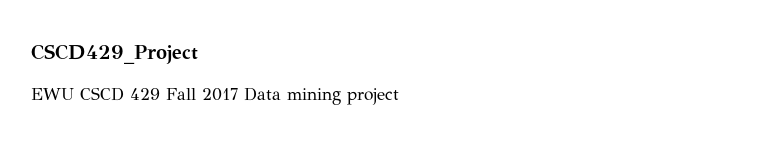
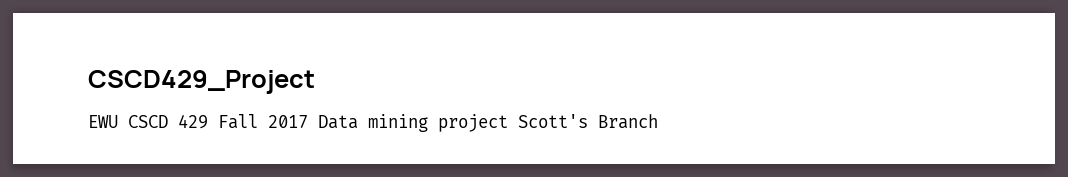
- EWU CSCD 429 Fall 2017 Data mining project
+ EWU CSCD 429 Fall 2017 Data mining project Scott's Branch

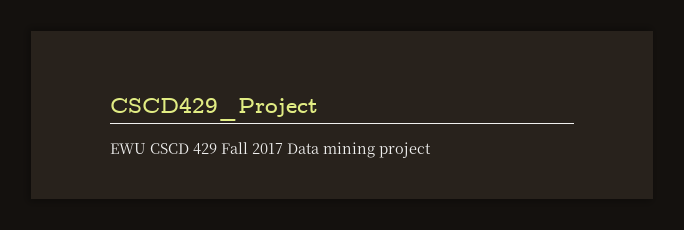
- EWU CSCD 429 Fall 2017 Data mining project Scott's Branch
+ EWU CSCD 429 Fall 2017 Data mining project

